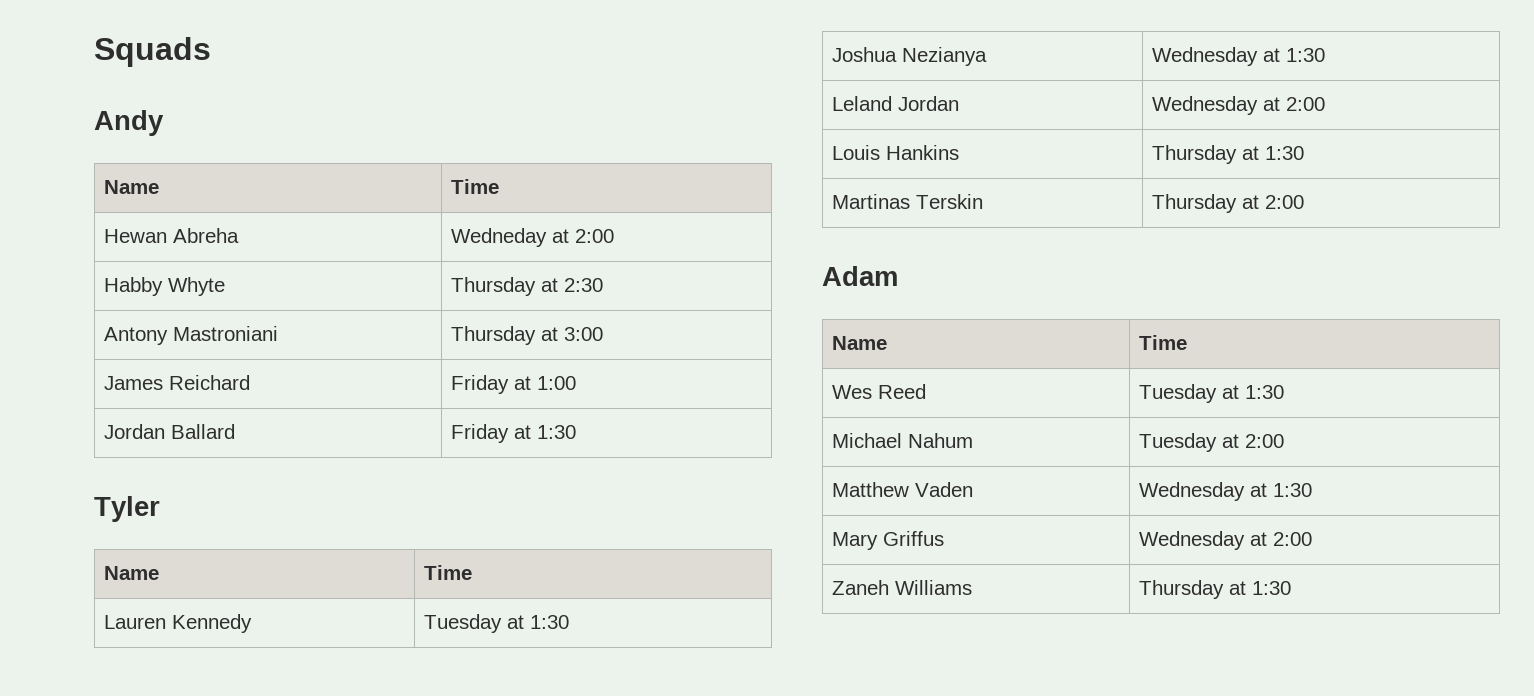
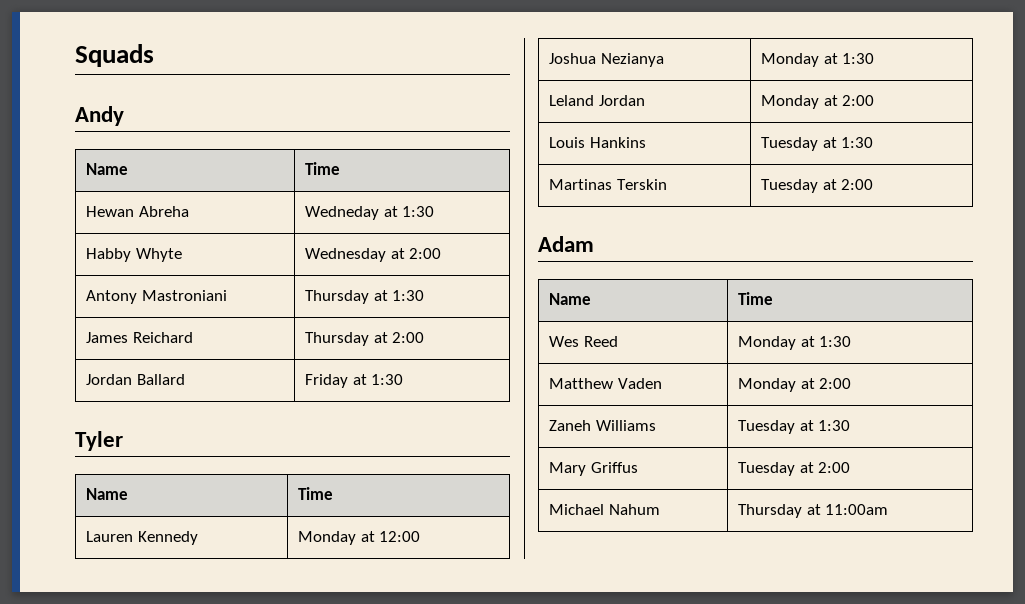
- Hewan Abreha | Wedneday at 2:00
+ Hewan Abreha | Wedneday at 1:30
- Habby Whyte | Thursday at 2:30
+ Habby Whyte | Wednesday at 2:00
- Antony Mastroniani | Thursday at 3:00
+ Antony Mastroniani | Thursday at 1:30
- James Reichard | Friday at 1:00
+ James Reichard | Thursday at 2:00
- Lauren Kennedy | Tuesday at 1:30
+ Lauren Kennedy | Monday at 12:00
- Joshua Nezianya | Wednesday at 1:30
+ Joshua Nezianya | Monday at 1:30
- Leland Jordan | Wednesday at 2:00
+ Leland Jordan | Monday at 2:00
- Louis Hankins | Thursday at 1:30
+ Louis Hankins | Tuesday at 1:30
- Martinas Terskin | Thursday at 2:00
+ Martinas Terskin | Tuesday at 2:00
- Wes Reed | Tuesday at 1:30
- Michael Nahum | Tuesday at 2:00
- Matthew Vaden | Wednesday at 1:30
+ Wes Reed | Monday at 1:30
+ Matthew Vaden | Monday at 2:00
+ Zaneh Williams | Tuesday at 1:30
- Mary Griffus | Wednesday at 2:00
- Zaneh Williams | Thursday at 1:30
+ Mary Griffus | Tuesday at 2:00
+ Michael Nahum | Thursday at 11:00am

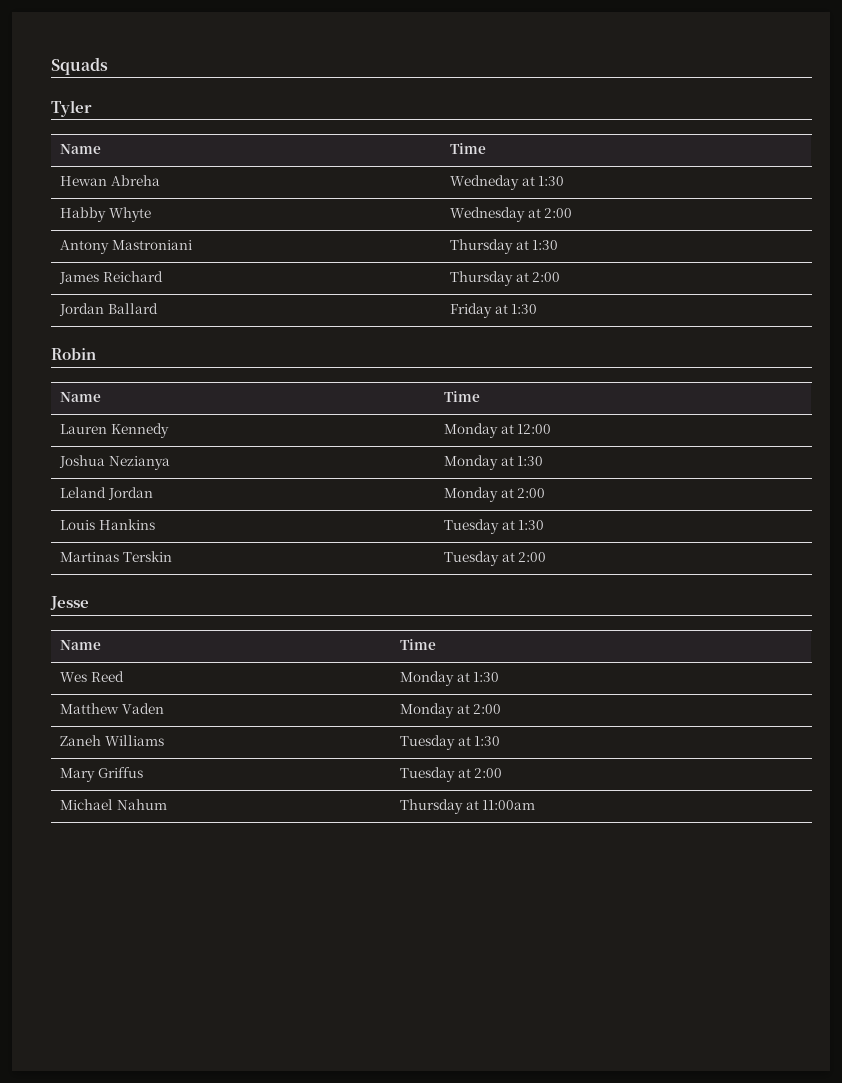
- Andy
+ Tyler
- Tyler
+ Robin
- Adam
+ Jesse

